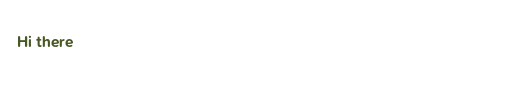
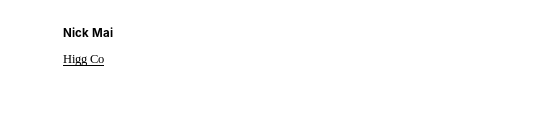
- Hi there
+ Nick Mai
+ Higg Co

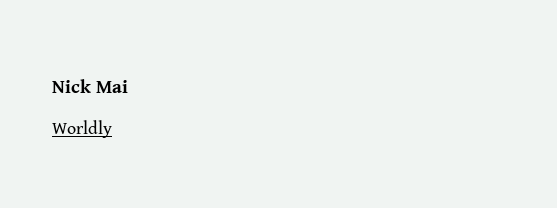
- Higg Co
+ Worldly

